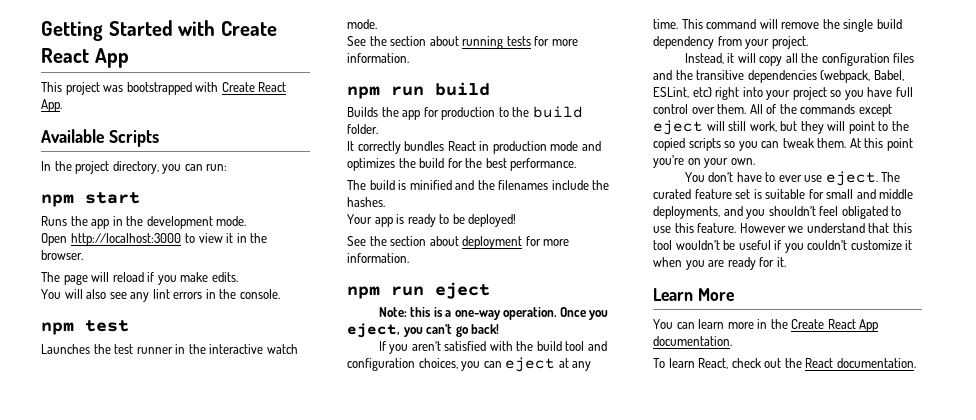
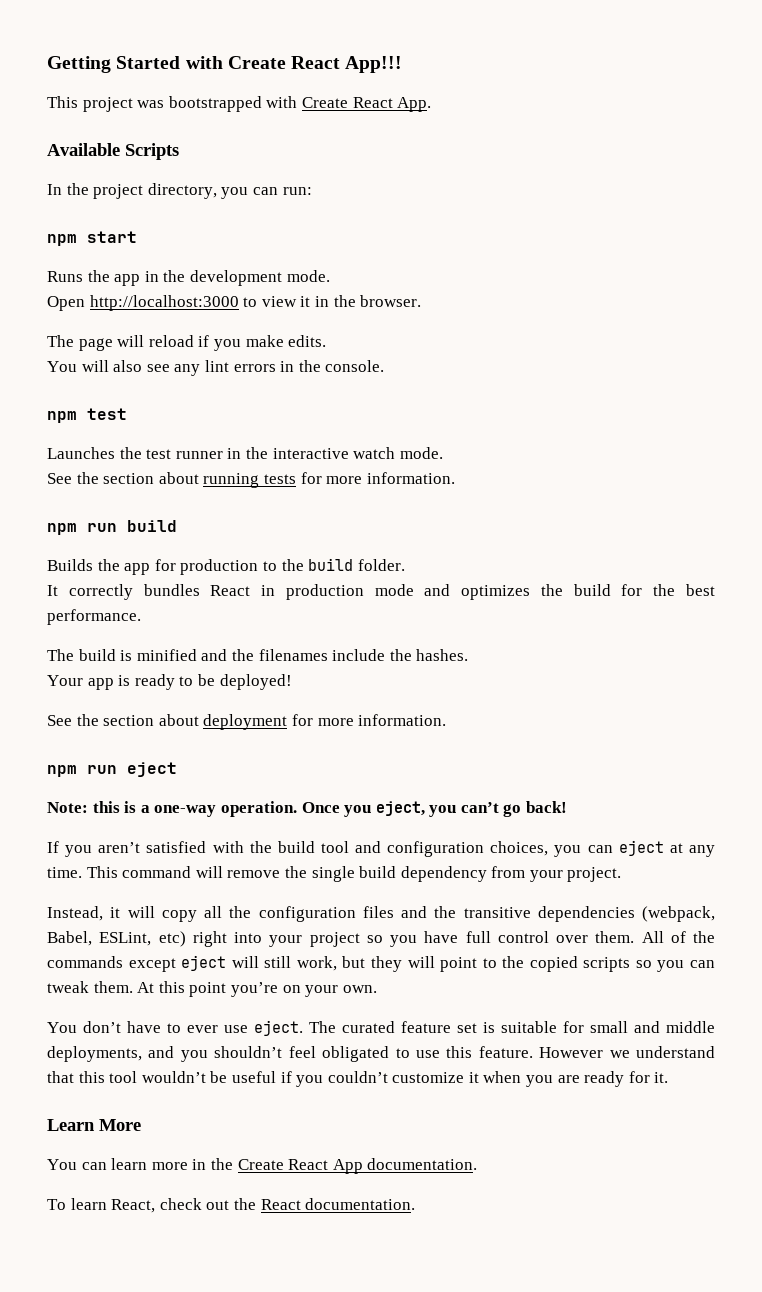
- Getting Started with Create React App
+ Getting Started with Create React App!!!

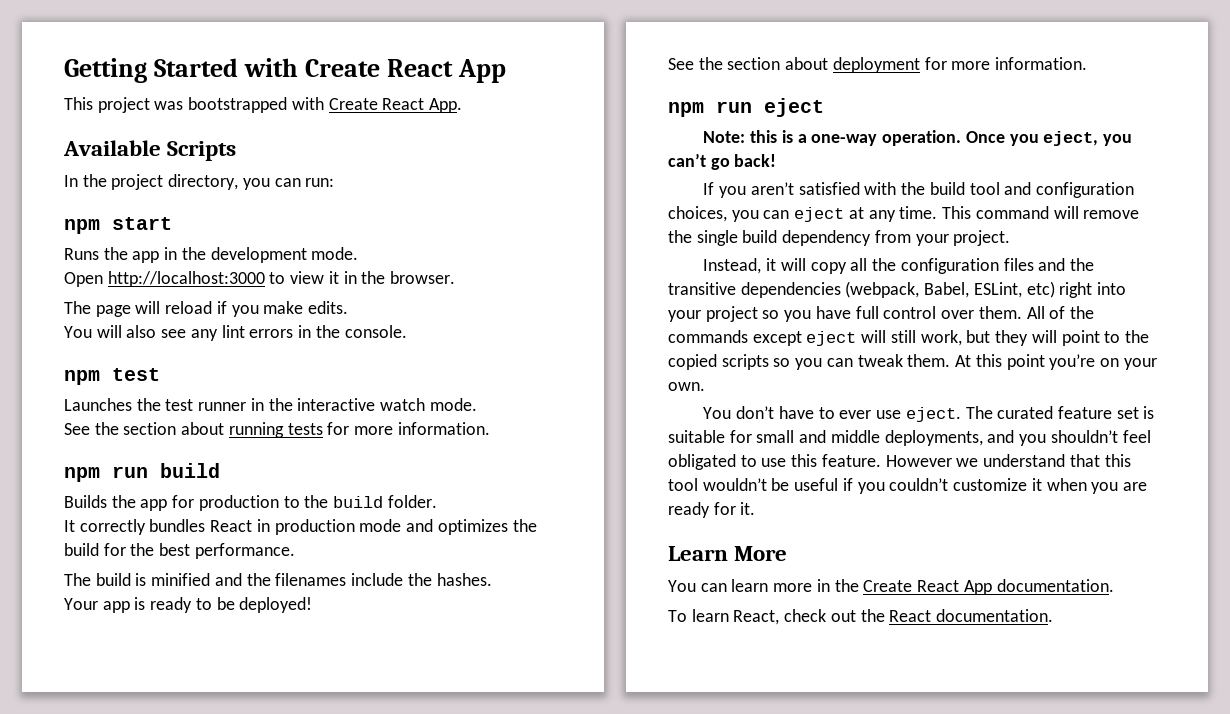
- Getting Started with Create React App!!!
+ Getting Started with Create React App

